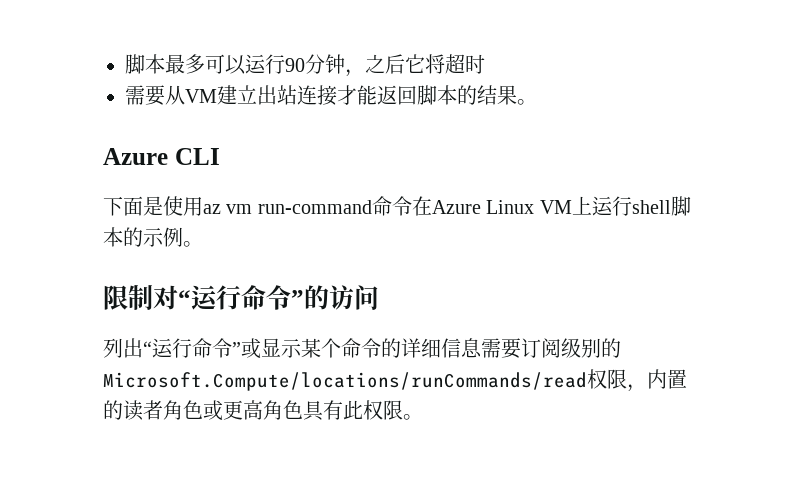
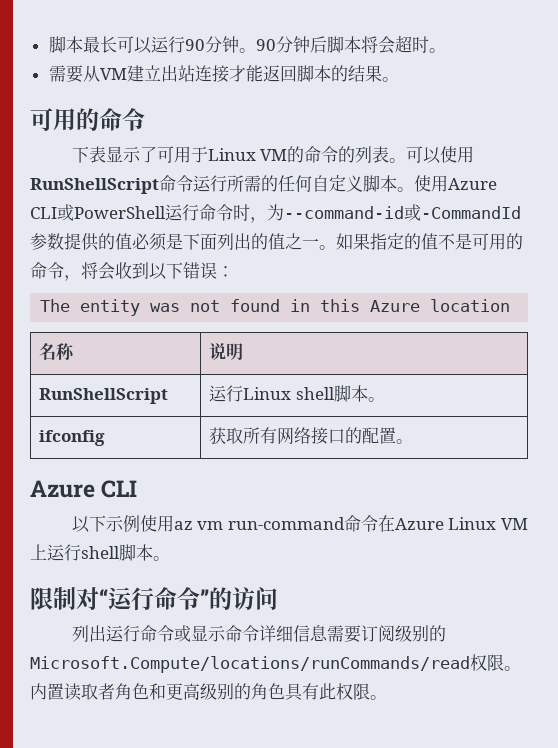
- 脚本最多可以运行90分钟，之后它将超时
+ 脚本最长可以运行90分钟。90分钟后脚本将会超时。
  需要从VM建立出站连接才能返回脚本的结果。
+ 可用的命令
+ 下表显示了可用于Linux VM的命令的列表。可以使用RunShellScript命令运行所需的任何自定义脚本。使用Azure CLI或PowerShell运行命令时，为--command-id或-CommandId参数提供的值必须是下面列出的值之一。如果指定的值不是可用的命令，将会收到以下错误：
+ The entity was not found in this Azure location
+ 名称 | 说明
+ RunShellScript | 运行Linux shell脚本。
+ ifconfig | 获取所有网络接口的配置。
- 下面是使用az vm run-command命令在Azure Linux VM上运行shell脚本的示例。
+ 以下示例使用az vm run-command命令在Azure Linux VM上运行shell脚本。
- 列出“运行命令”或显示某个命令的详细信息需要订阅级别的Microsoft.Compute/locations/runCommands/read权限，内置的读者角色或更高角色具有此权限。
+ 列出运行命令或显示命令详细信息需要订阅级别的Microsoft.Compute/locations/runCommands/read权限。内置读取者角色和更高级别的角色具有此权限。

